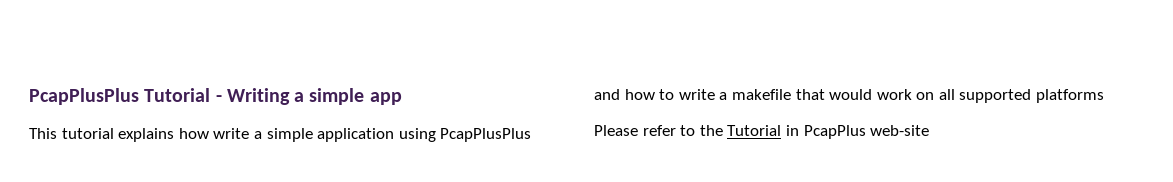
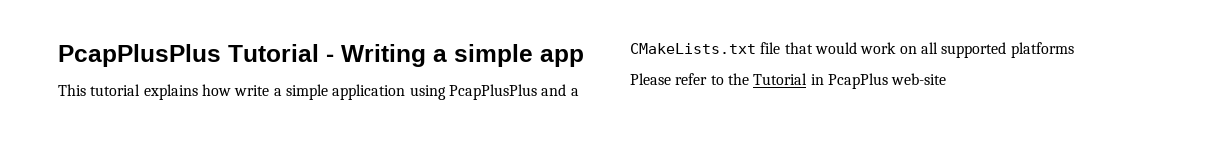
- This tutorial explains how write a simple application using PcapPlusPlus and how to write a makefile that would work on all supported platforms
+ This tutorial explains how write a simple application using PcapPlusPlus and a CMakeLists.txt file that would work on all supported platforms

